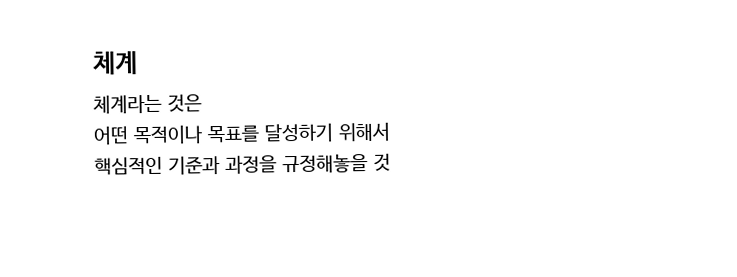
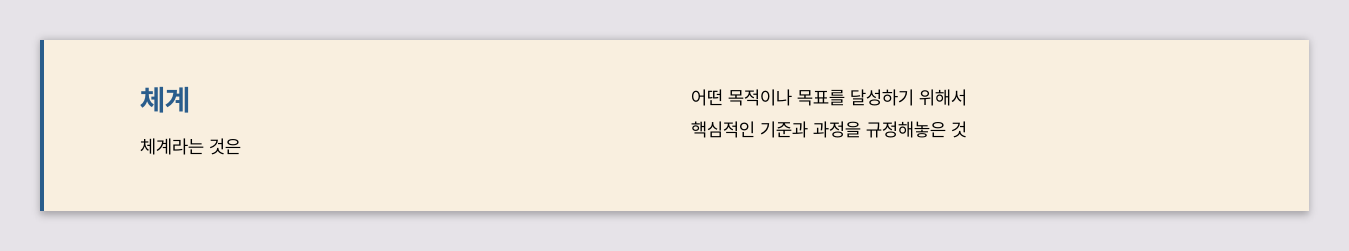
- 핵심적인 기준과 과정을 규정해놓을 것
+ 핵심적인 기준과 과정을 규정해놓은 것

